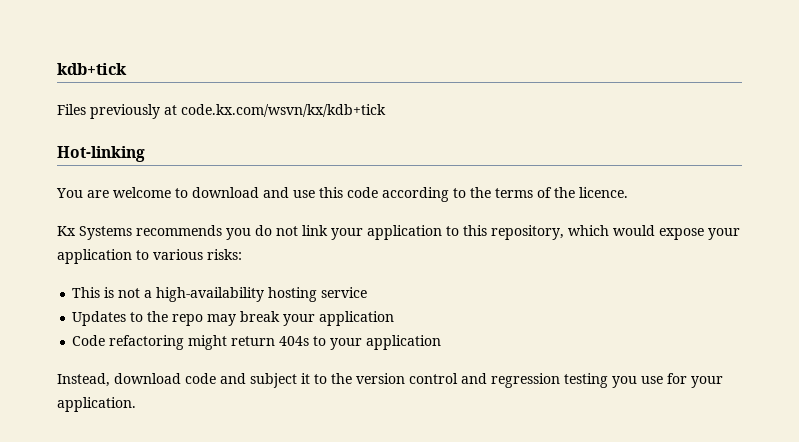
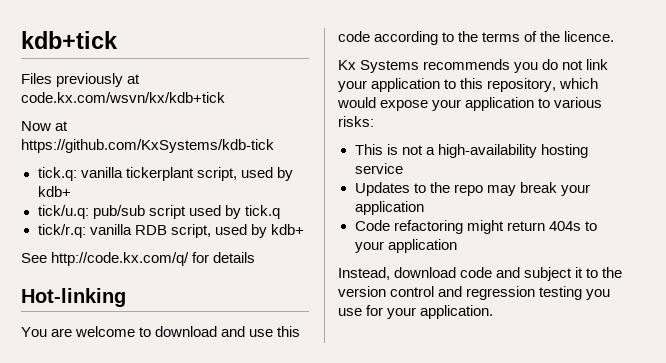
+ Now at https://github.com/KxSystems/kdb-tick
+ tick.q: vanilla tickerplant script, used by kdb+
+ tick/u.q: pub/sub script used by tick.q
+ tick/r.q: vanilla RDB script, used by kdb+
+ See http://code.kx.com/q/ for details

